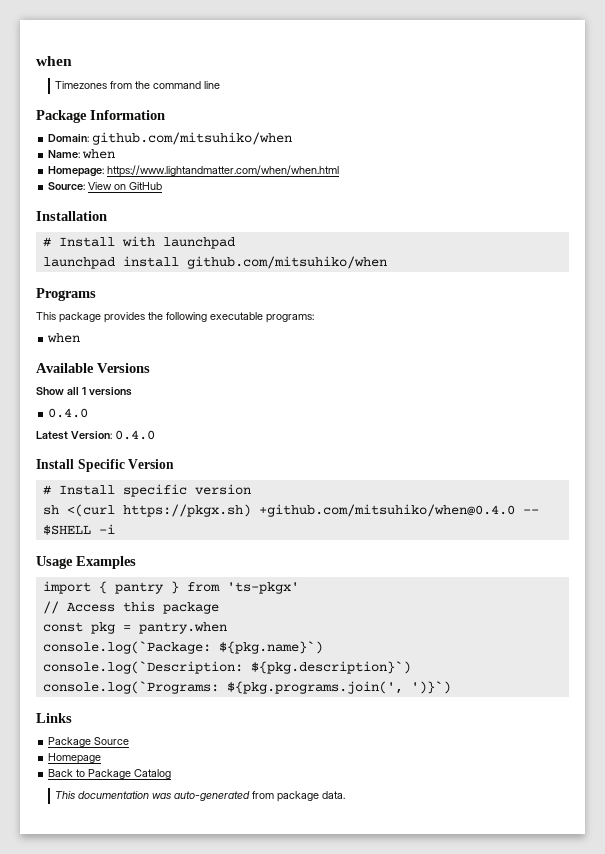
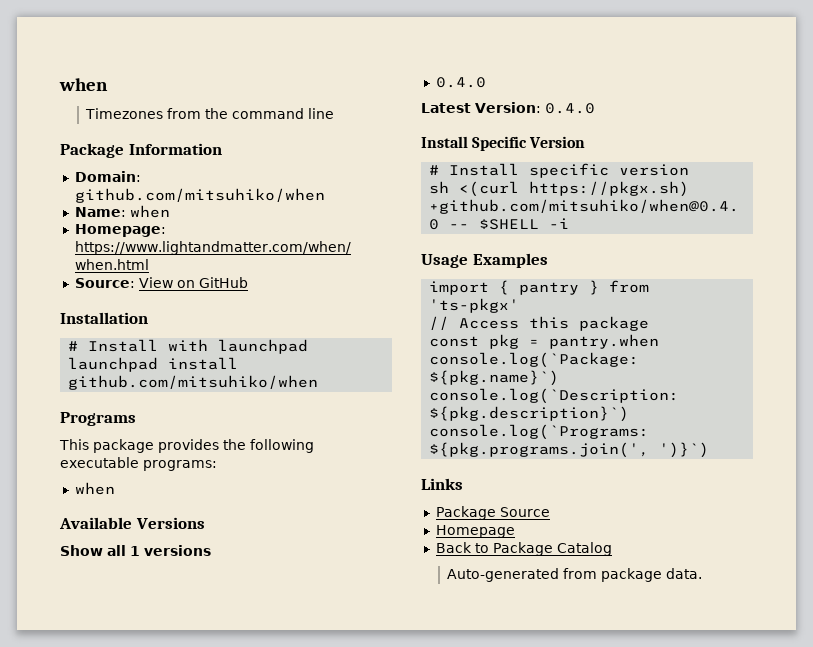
- This documentation was auto-generated from package data.
+ Auto-generated from package data.

